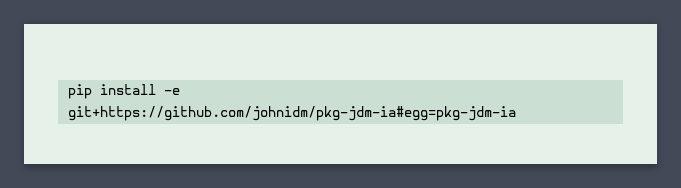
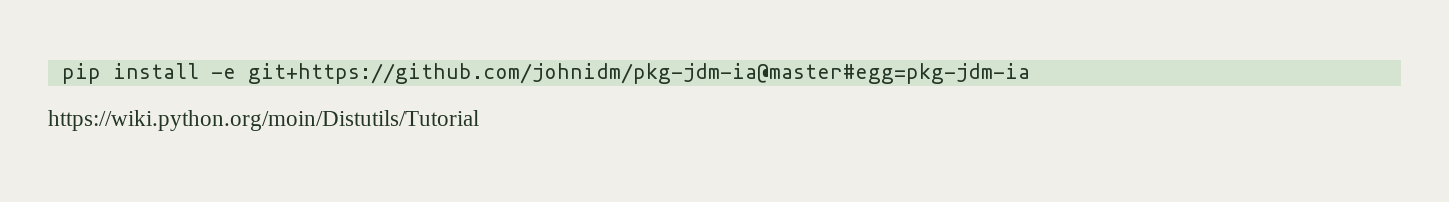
- pip install -e git+https://github.com/johnidm/pkg-jdm-ia#egg=pkg-jdm-ia
+ pip install -e git+https://github.com/johnidm/pkg-jdm-ia@master#egg=pkg-jdm-ia
+ https://wiki.python.org/moin/Distutils/Tutorial

